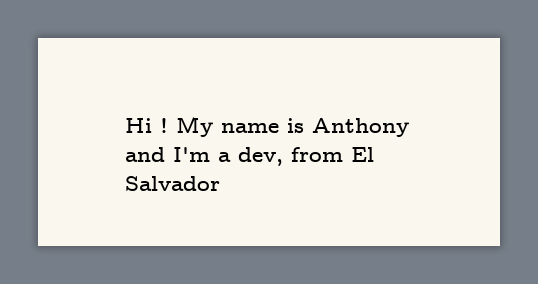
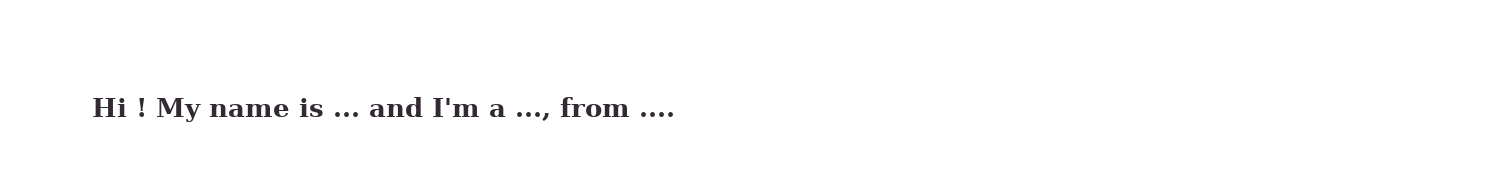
- My name is Anthony and I'm a dev, from El Salvador
+ My name is ... and I'm a ..., from ....

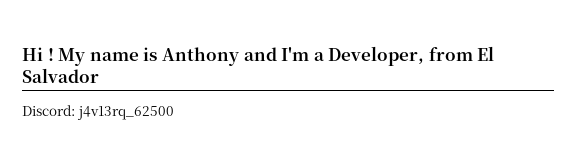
- My name is ... and I'm a ..., from ....
+ My name is Anthony and I'm a Developer, from El Salvador
+ Discord: j4v13rq_62500

